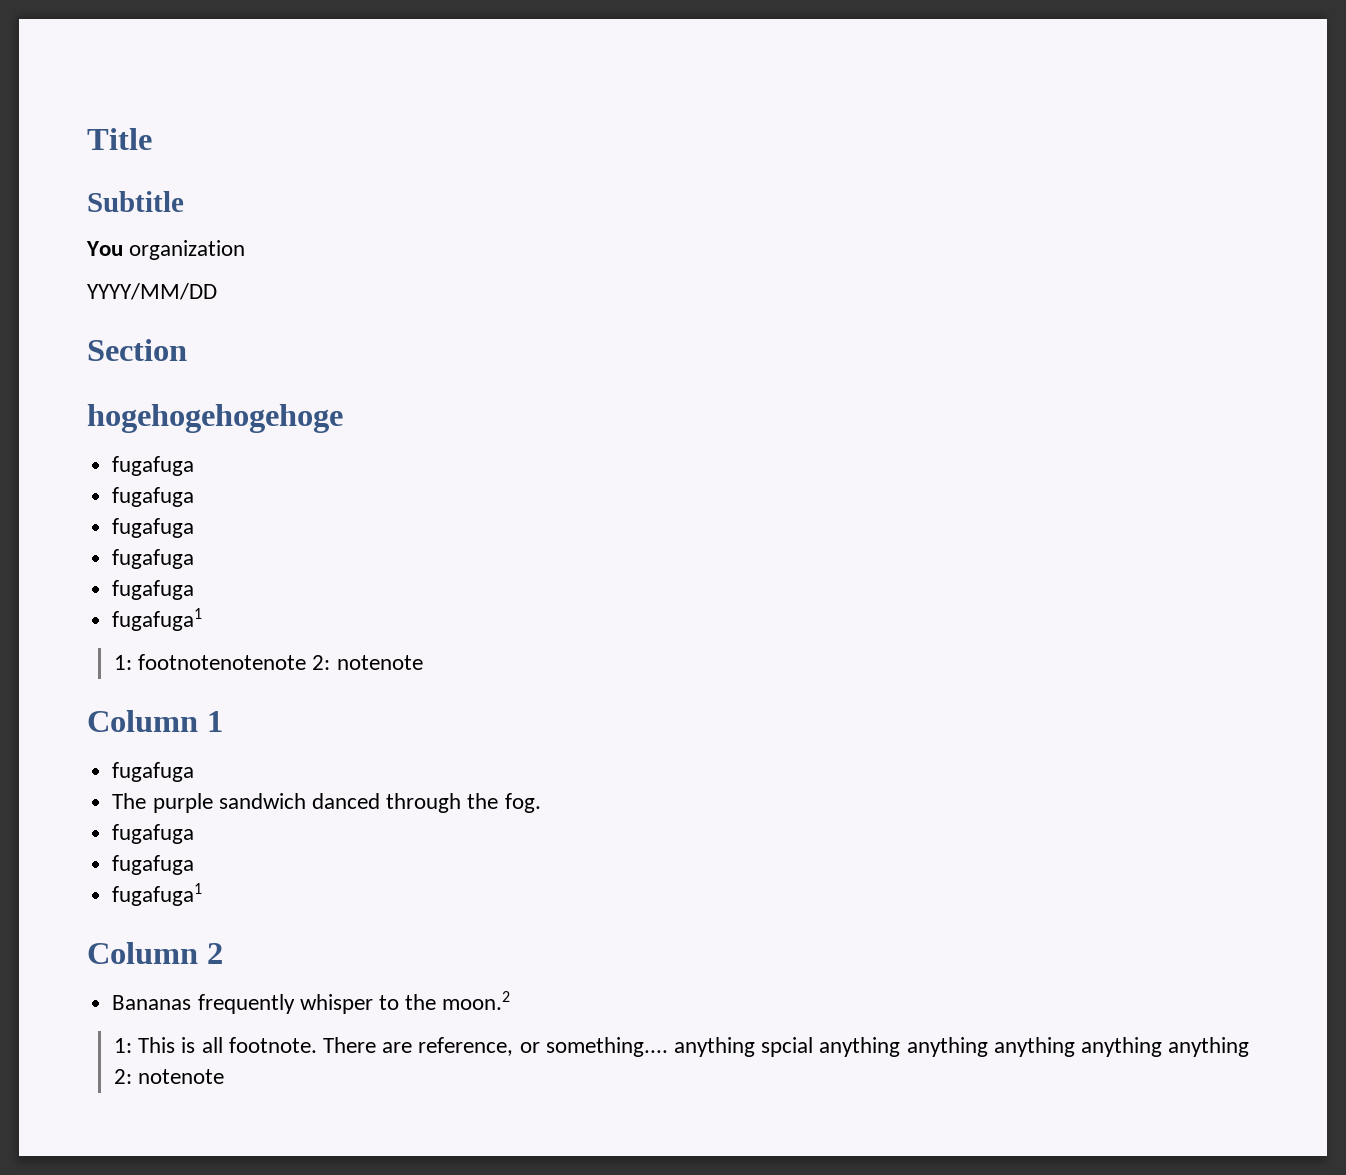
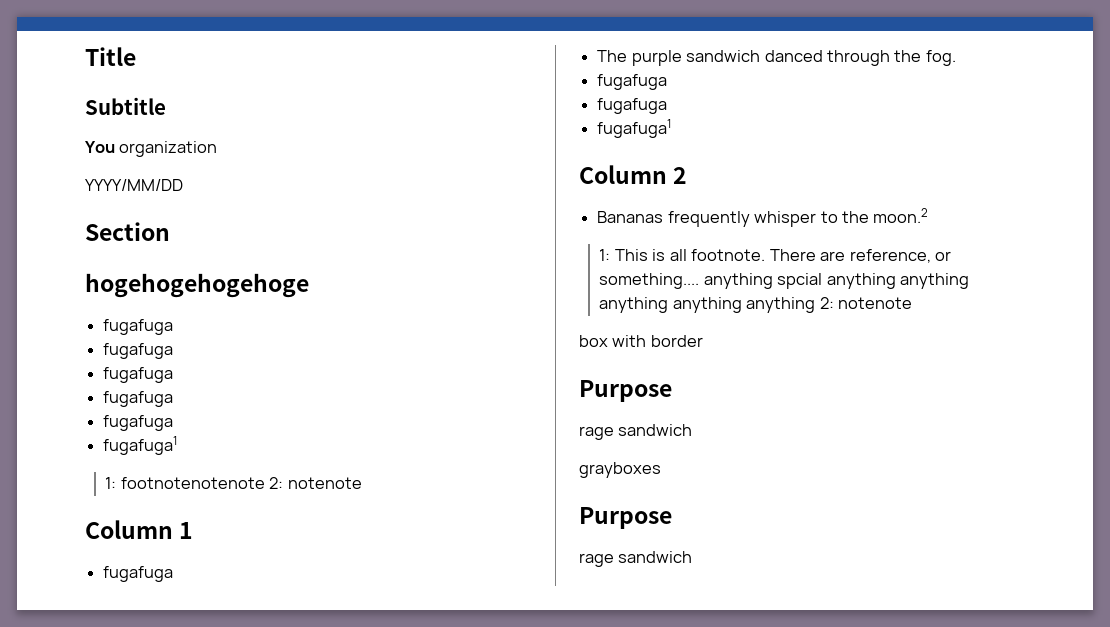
+ box with border
+ Purpose
+ rage sandwich
+ grayboxes
+ Purpose
+ rage sandwich

